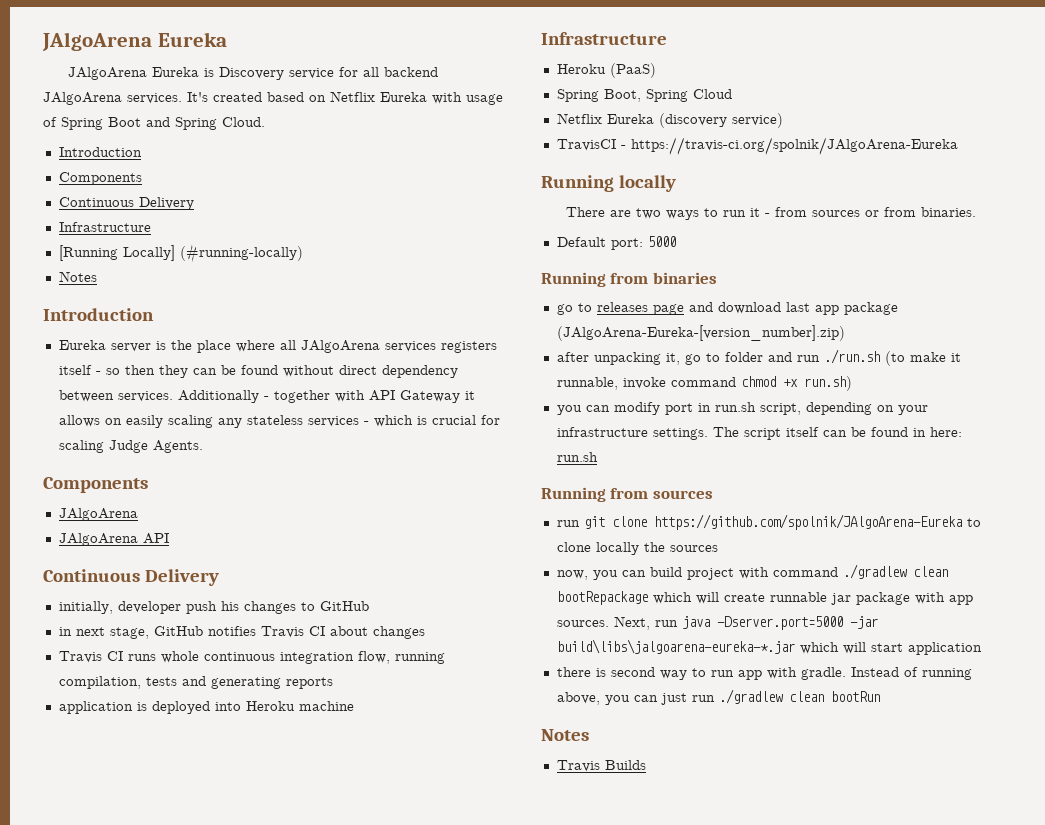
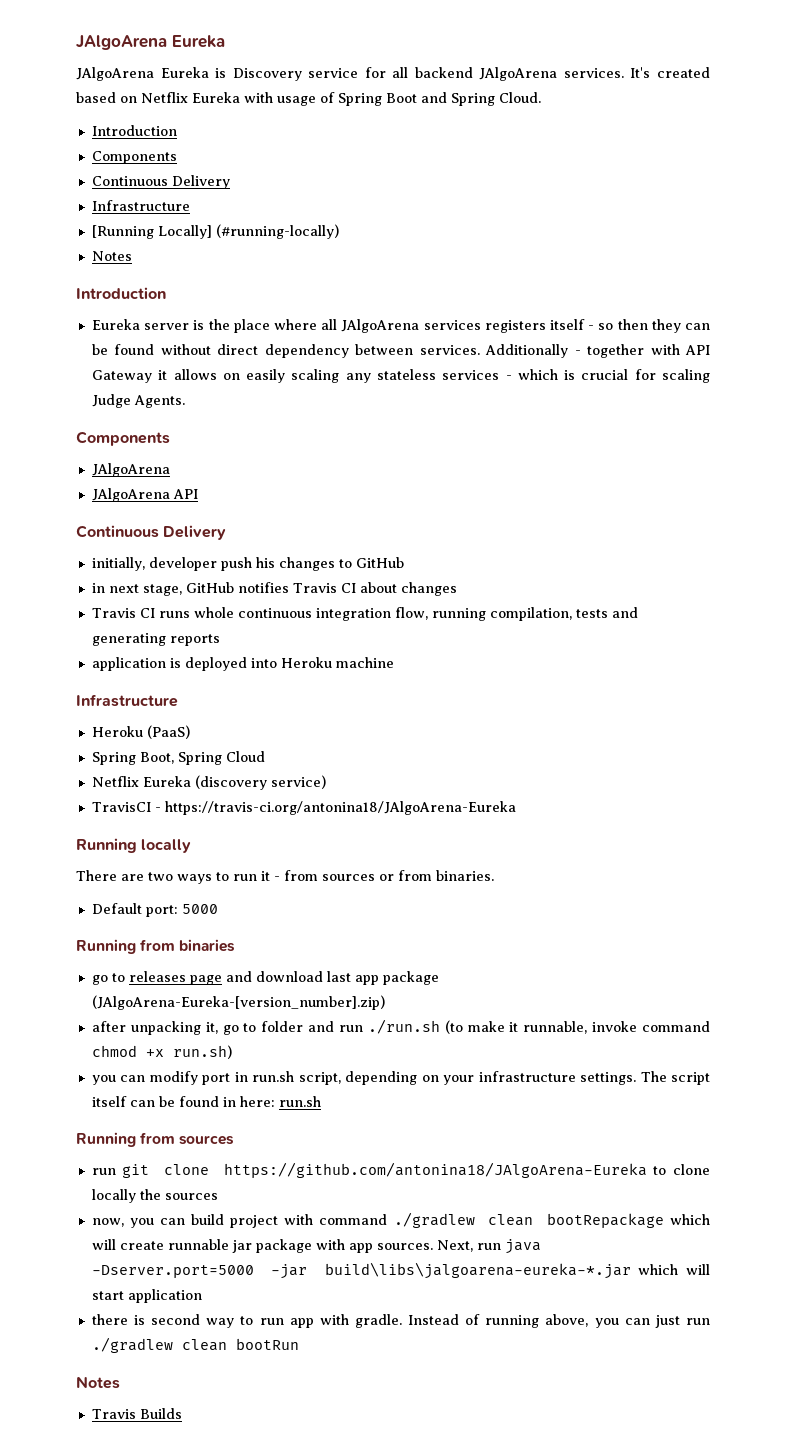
- TravisCI - https://travis-ci.org/spolnik/JAlgoArena-Eureka
+ TravisCI - https://travis-ci.org/antonina18/JAlgoArena-Eureka
- run git clone https://github.com/spolnik/JAlgoArena-Eureka to clone locally the sources
+ run git clone https://github.com/antonina18/JAlgoArena-Eureka to clone locally the sources

